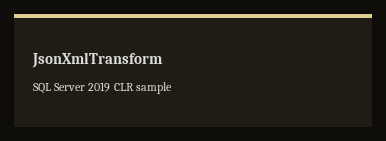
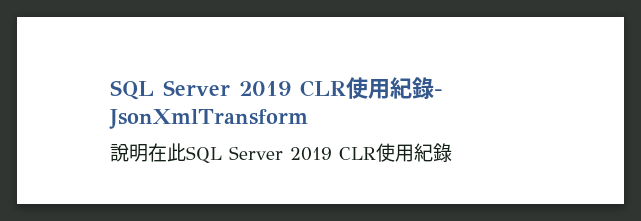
- JsonXmlTransform
- SQL Server 2019 CLR sample
+ SQL Server 2019 CLR使用紀錄- JsonXmlTransform
+ 說明在此SQL Server 2019 CLR使用紀錄

